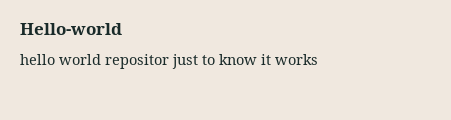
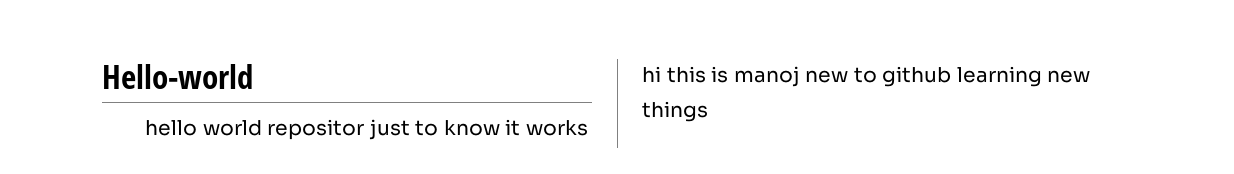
- hello world repositor just to know it works
+ hello world repositor just to know it works hi this is manoj new to github learning new things

